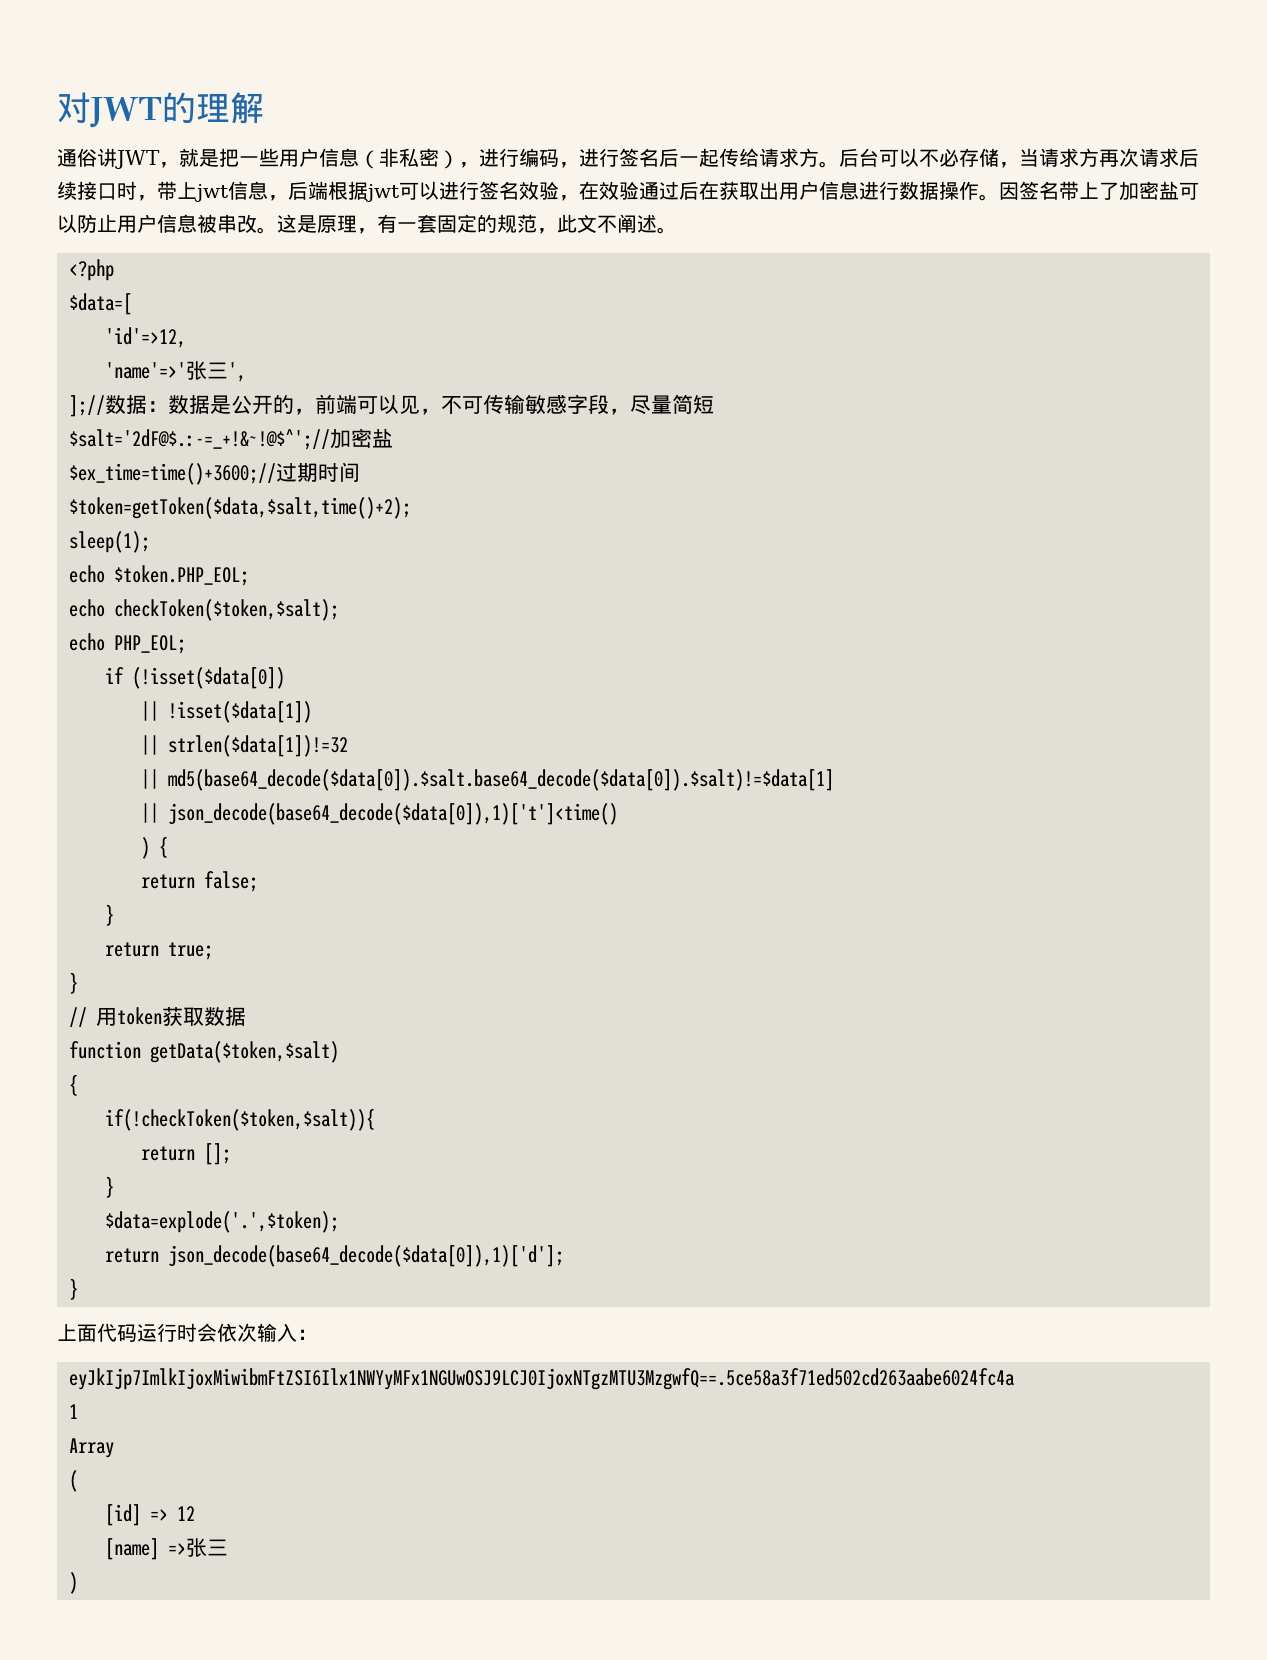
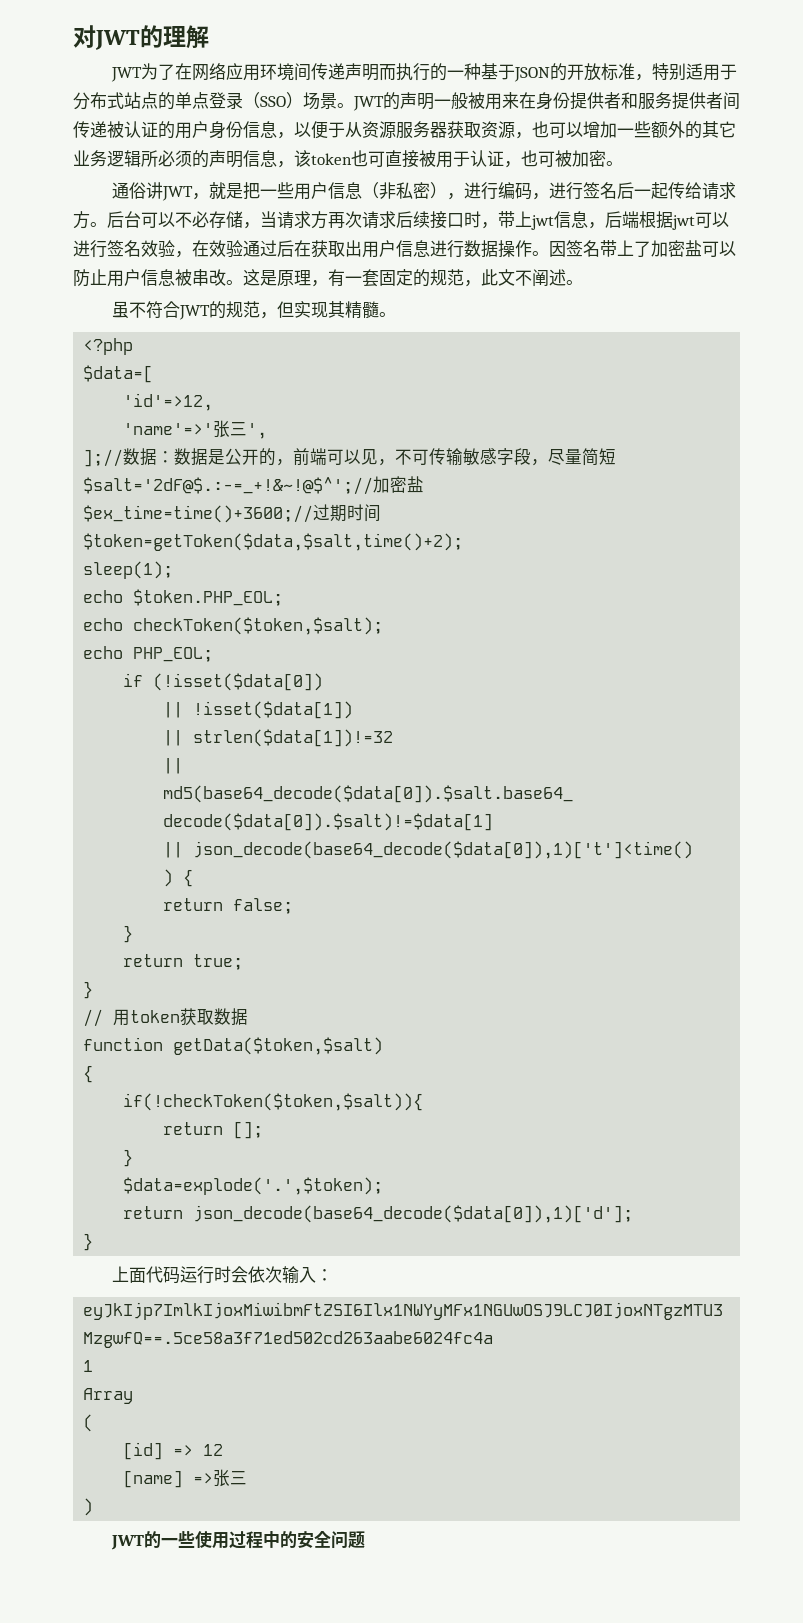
+ JWT为了在网络应用环境间传递声明而执行的一种基于JSON的开放标准，特别适用于分布式站点的单点登录（SSO）场景。JWT的声明一般被用来在身份提供者和服务提供者间传递被认证的用户身份信息，以便于从资源服务器获取资源，也可以增加一些额外的其它业务逻辑所必须的声明信息，该token也可直接被用于认证，也可被加密。
+ 虽不符合JWT的规范，但实现其精髓。
+ JWT的一些使用过程中的安全问题

